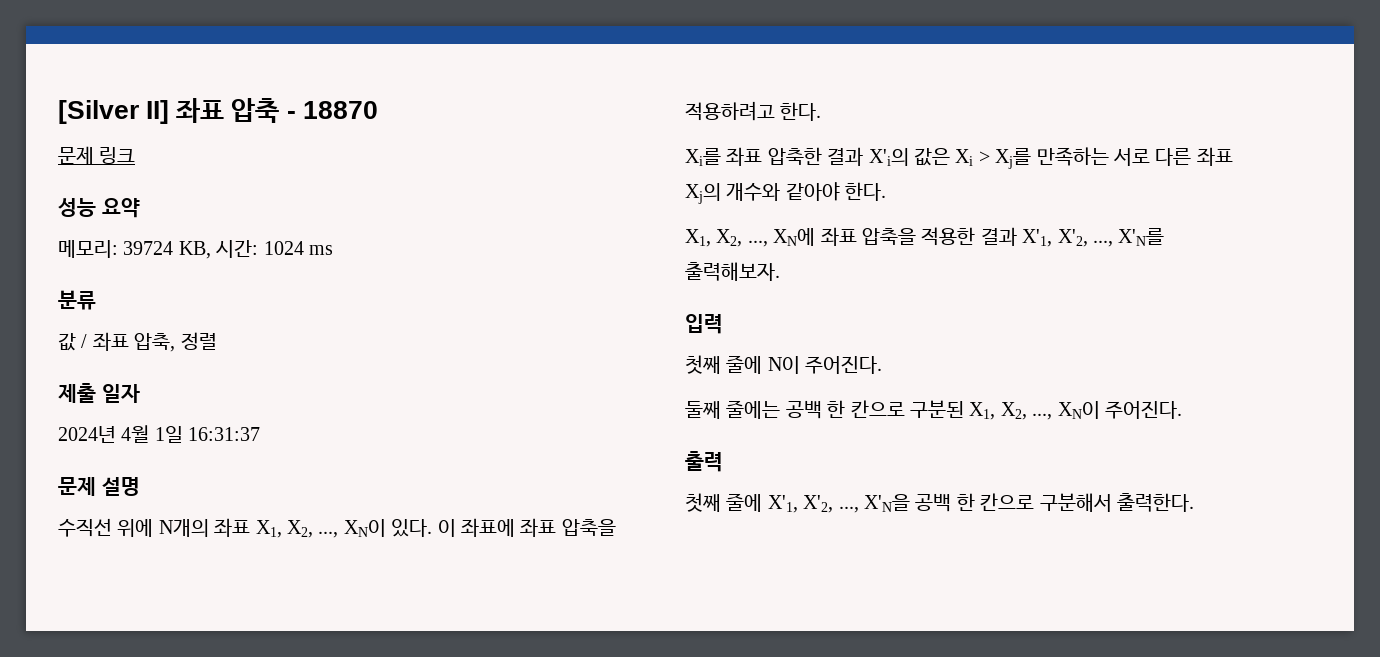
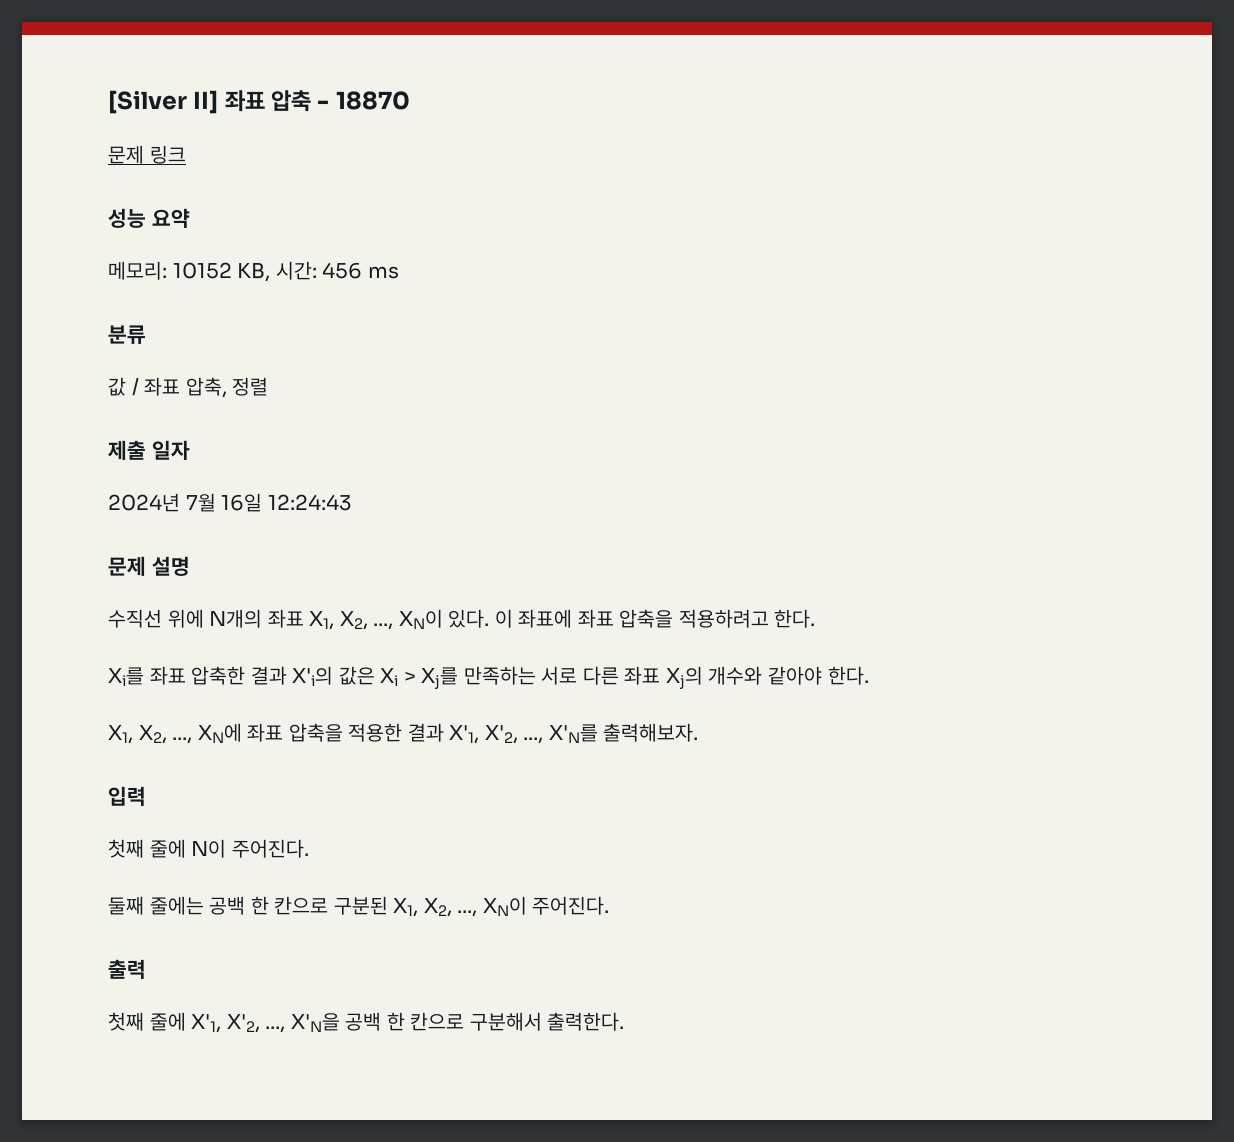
- 메모리: 39724 KB, 시간: 1024 ms
+ 메모리: 10152 KB, 시간: 456 ms
- 2024년 4월 1일 16:31:37
+ 2024년 7월 16일 12:24:43

